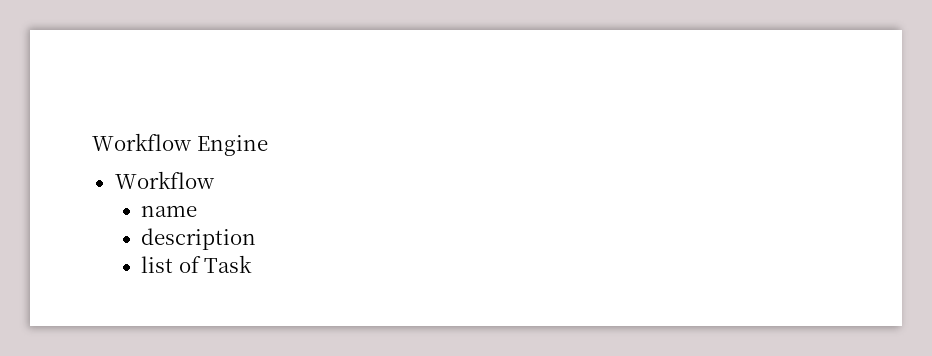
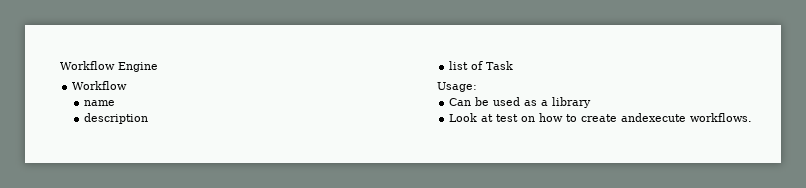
+ Usage:
+ Can be used as a library
+ Look at test on how to create andexecute workflows.

